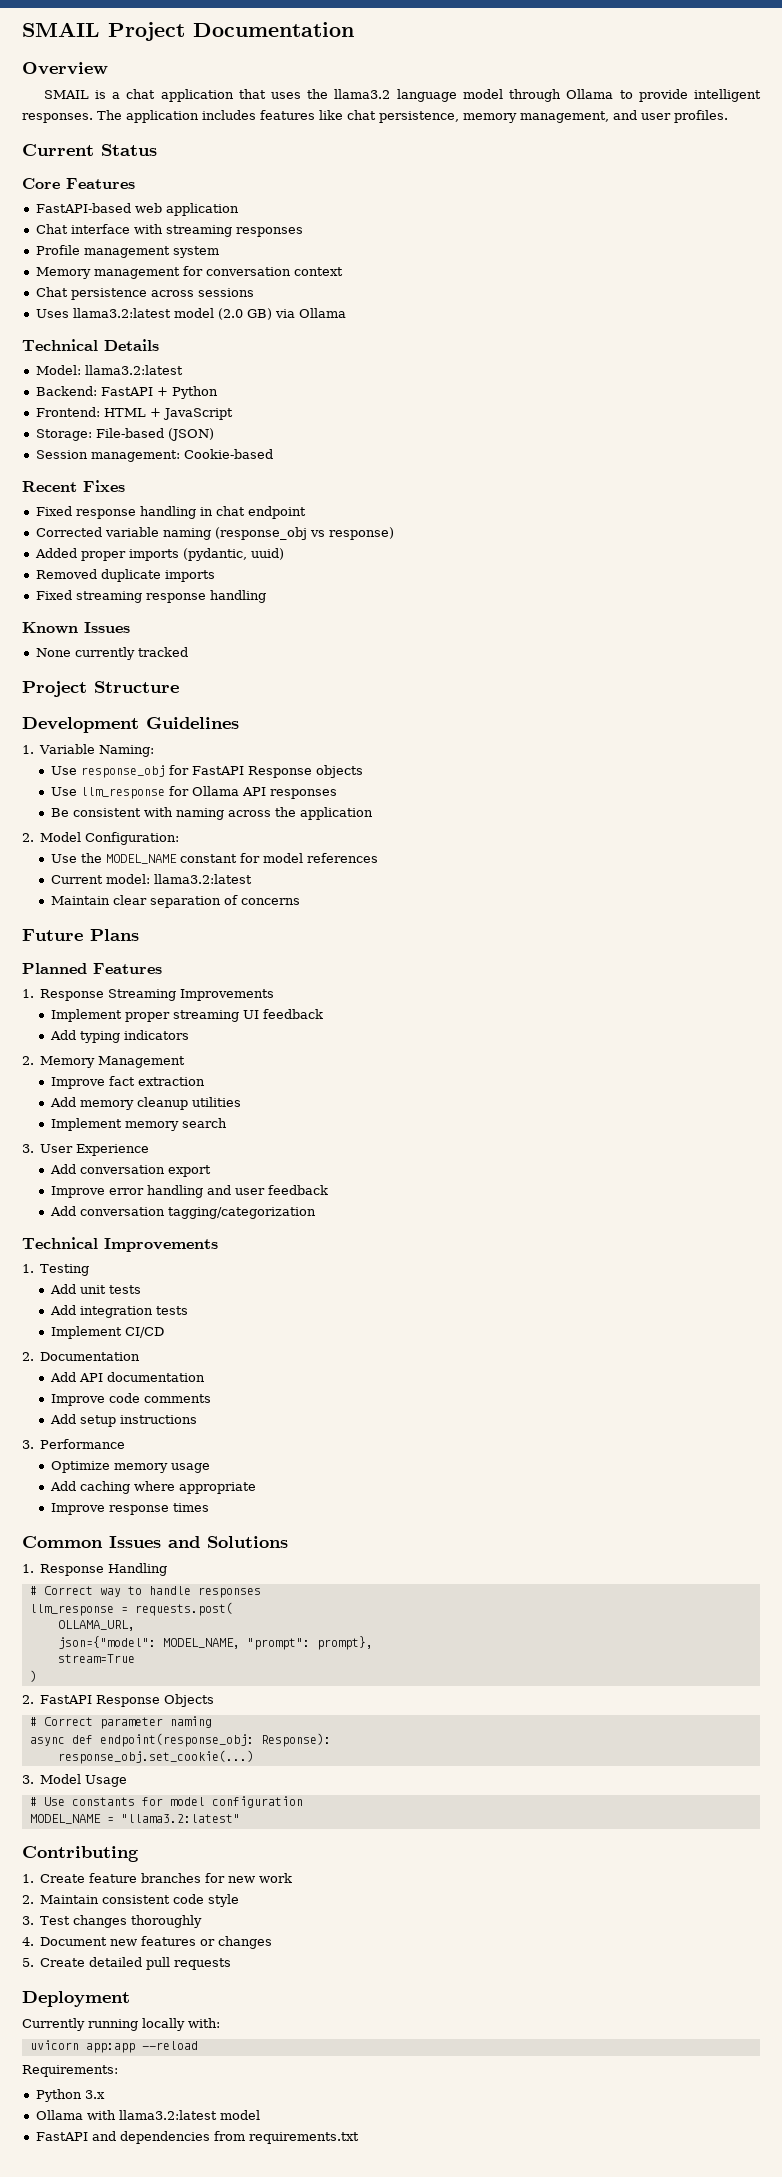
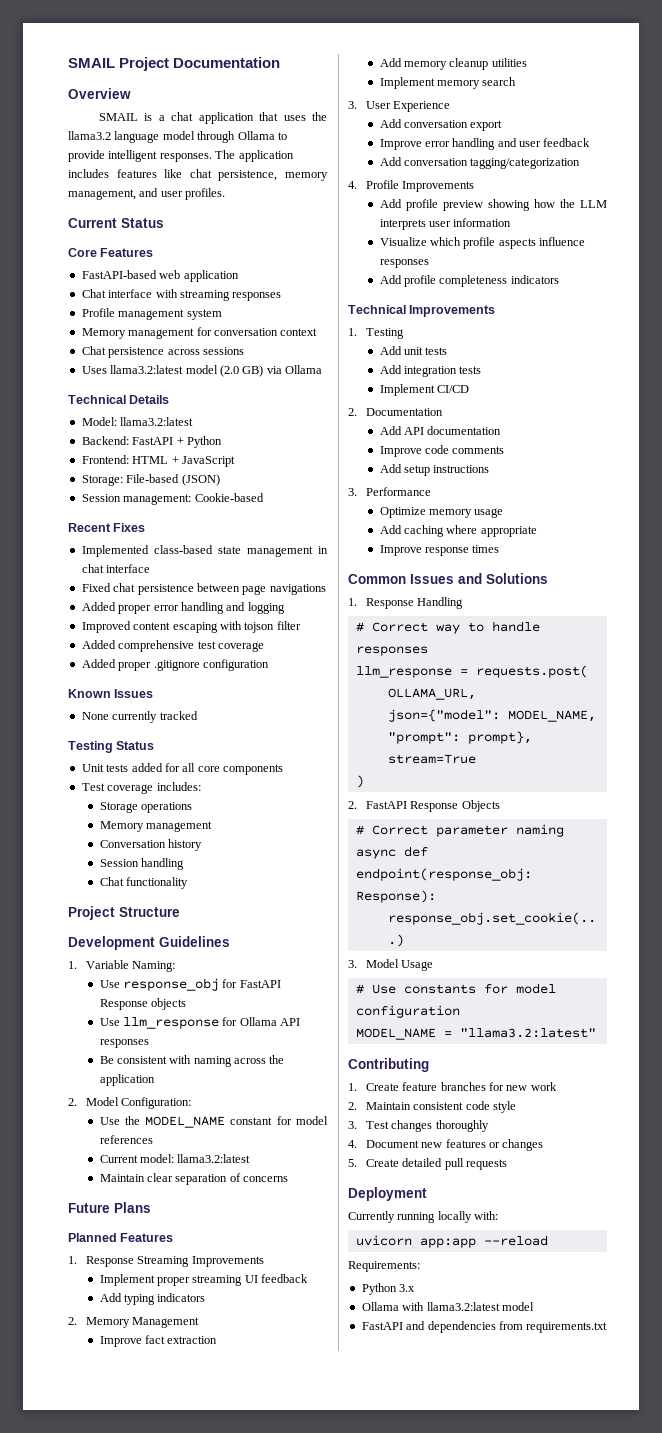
- Fixed response handling in chat endpoint
- Corrected variable naming (response_obj vs response)
- Added proper imports (pydantic, uuid)
- Removed duplicate imports
- Fixed streaming response handling
+ Implemented class-based state management in chat interface
+ Fixed chat persistence between page navigations
+ Added proper error handling and logging
+ Improved content escaping with tojson filter
+ Added comprehensive test coverage
+ Added proper .gitignore configuration
+ Testing Status
+ Unit tests added for all core components
+ Test coverage includes:
+ Storage operations
+ Memory management
+ Conversation history
+ Session handling
+ Chat functionality
+ 4. Profile Improvements
+ Add profile preview showing how the LLM interprets user information
+ Visualize which profile aspects influence responses
+ Add profile completeness indicators

